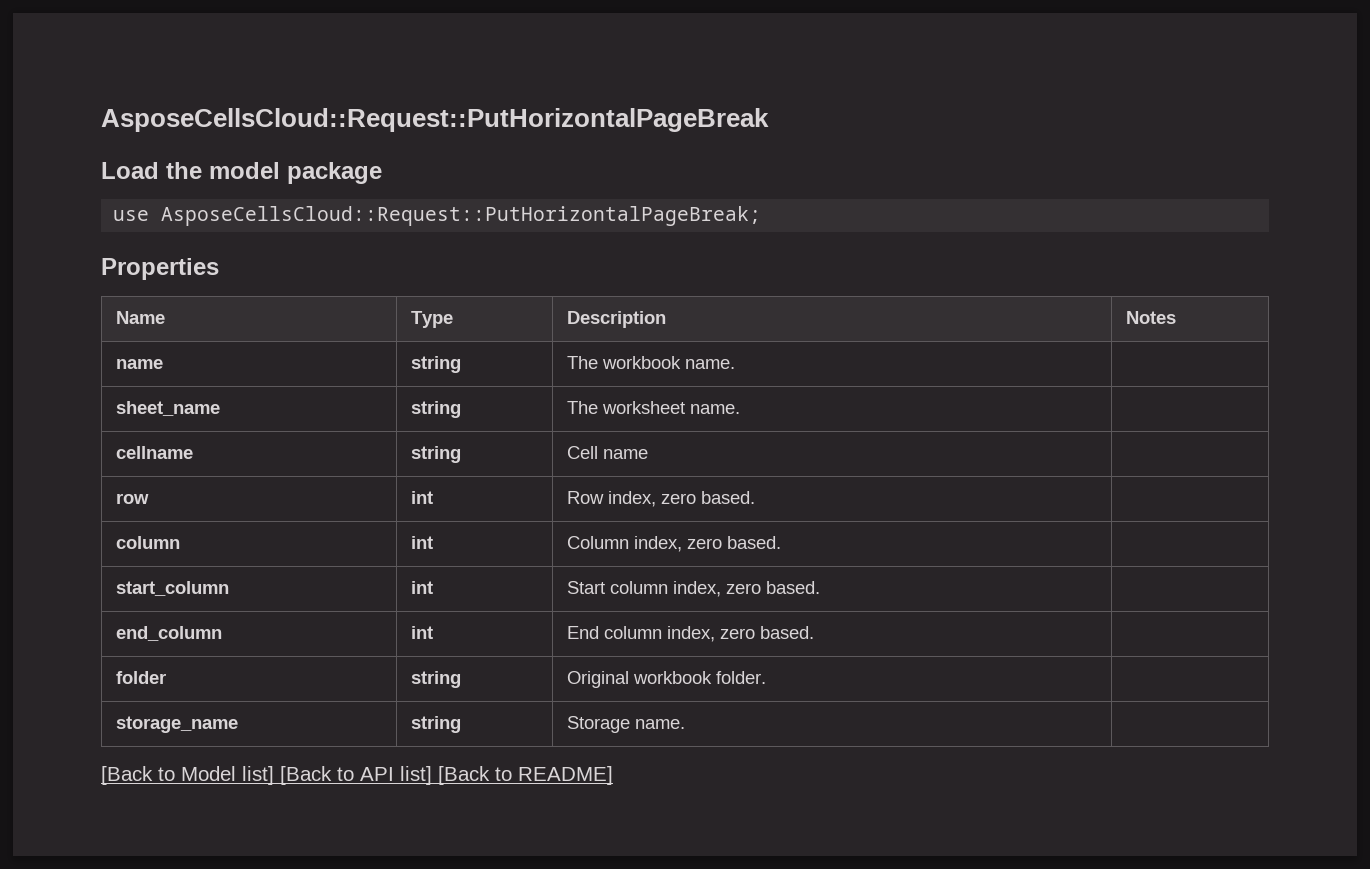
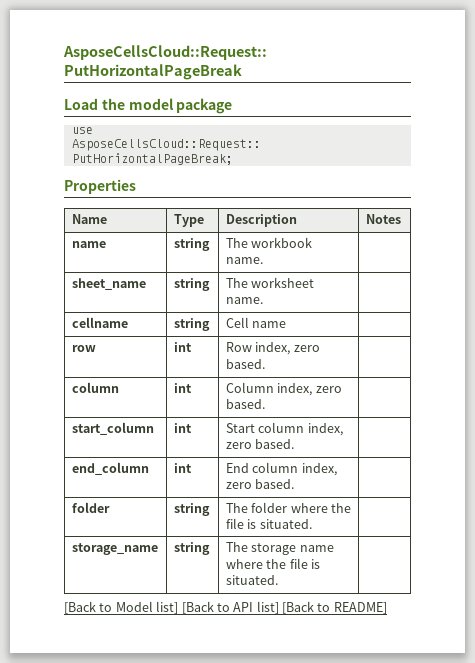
- folder | string | Original workbook folder. |
- storage_name | string | Storage name. |
+ folder | string | The folder where the file is situated. |
+ storage_name | string | The storage name where the file is situated. |

